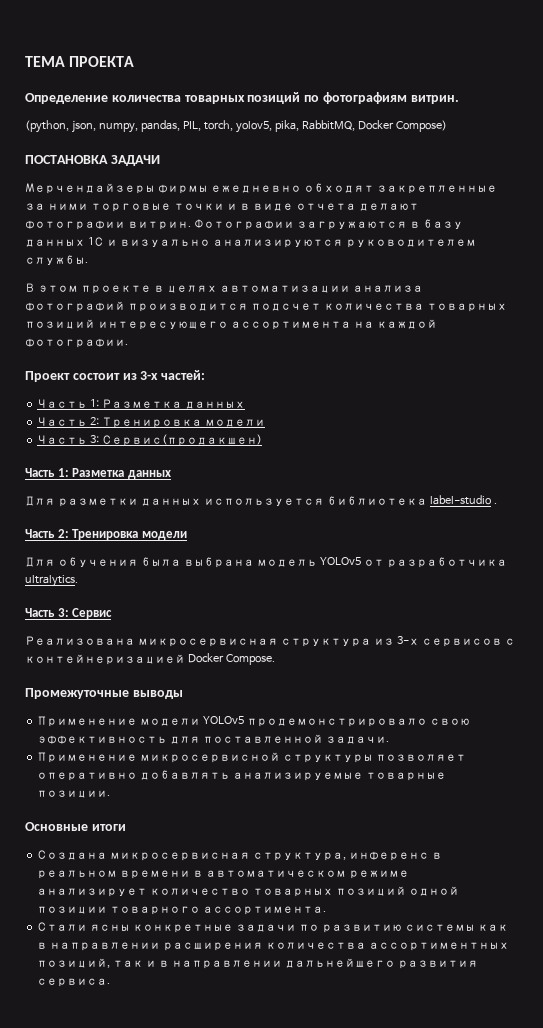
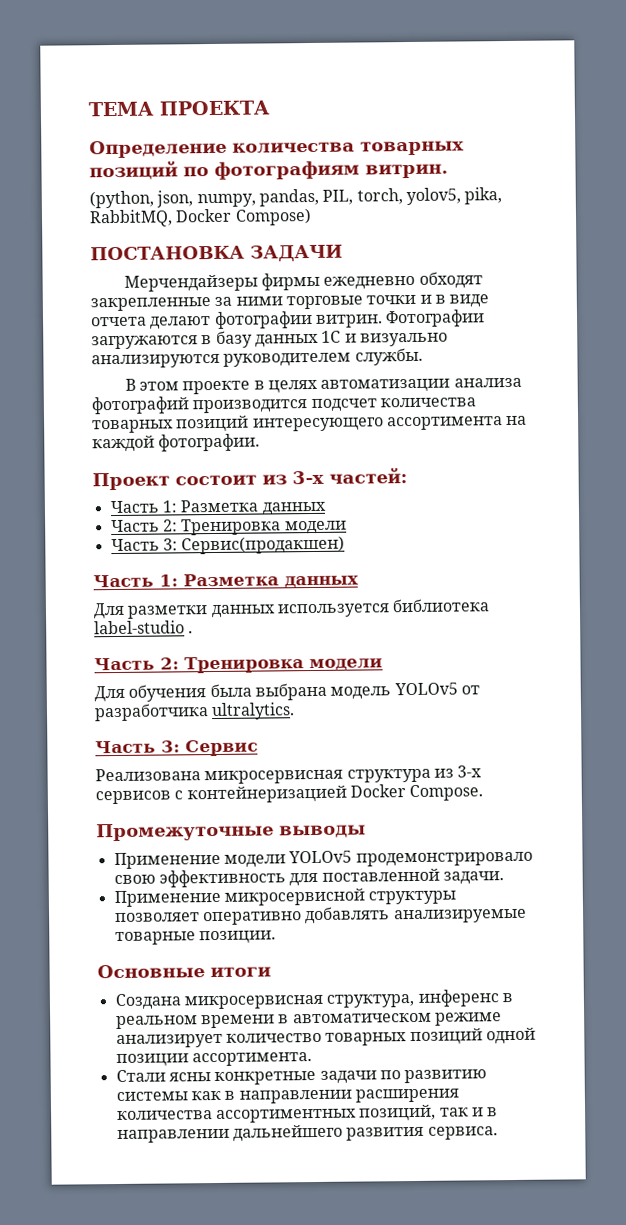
- Создана микросервисная структура, инференс в реальном времени в автоматическом режиме анализирует количество товарных позиций одной позиции товарного ассортимента.
+ Создана микросервисная структура, инференс в реальном времени в автоматическом режиме анализирует количество товарных позиций одной позиции ассортимента.

